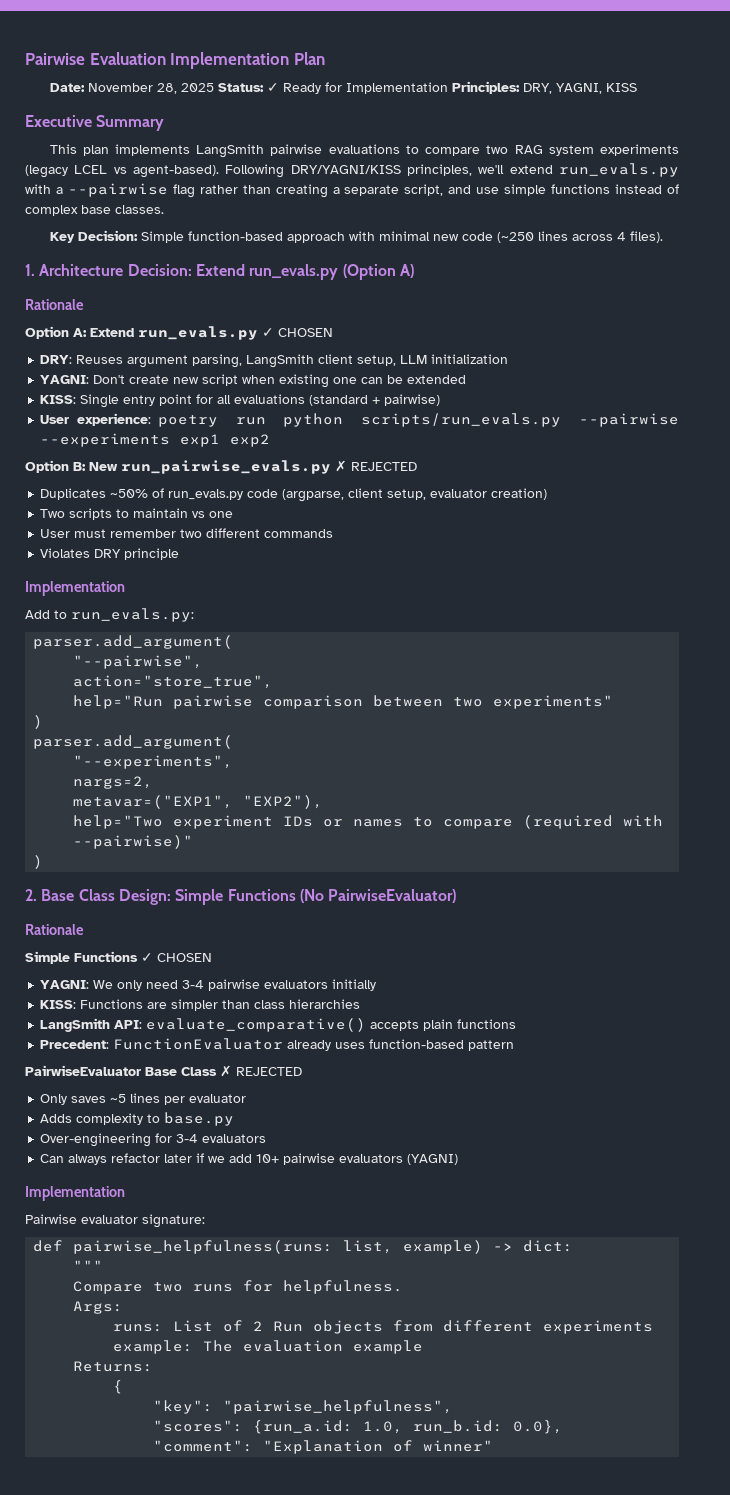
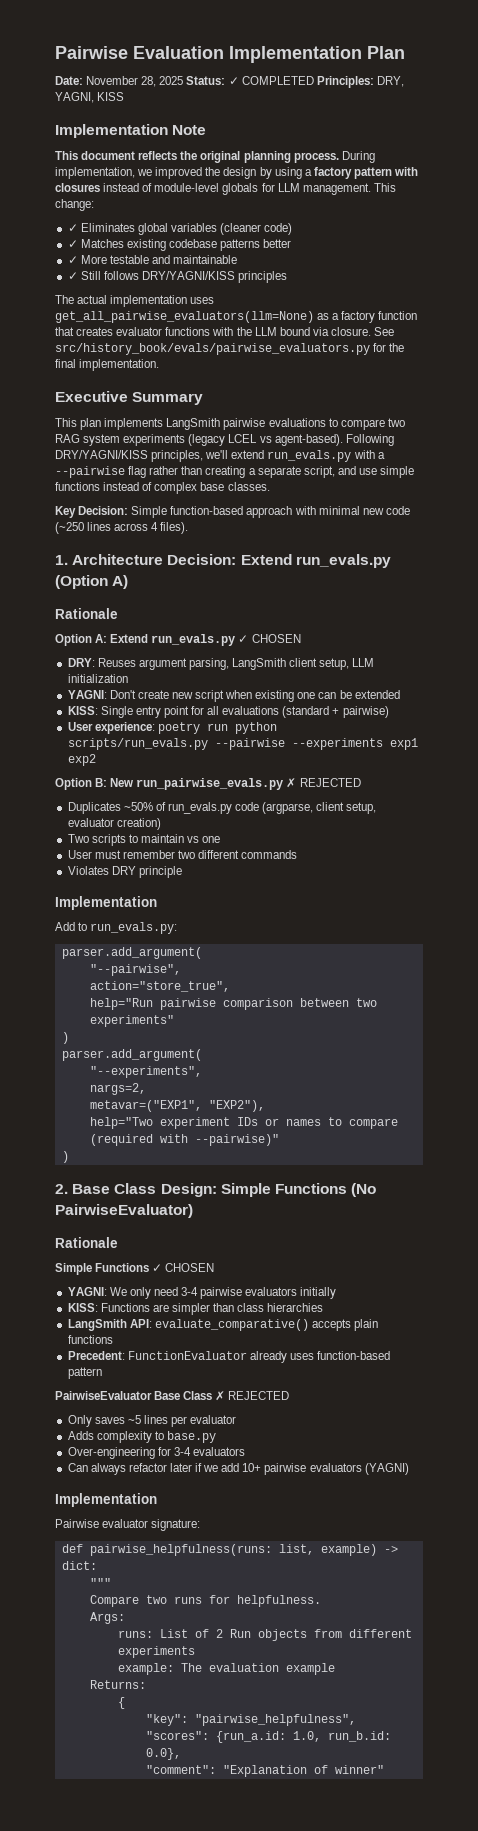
- Date: November 28, 2025 Status: ✓ Ready for Implementation Principles: DRY, YAGNI, KISS
+ Date: November 28, 2025 Status: ✓ COMPLETED Principles: DRY, YAGNI, KISS
+ Implementation Note
+ This document reflects the original planning process. During implementation, we improved the design by using a factory pattern with closures instead of module-level globals for LLM management. This change:
+ ✓ Eliminates global variables (cleaner code)
+ ✓ Matches existing codebase patterns better
+ ✓ More testable and maintainable
+ ✓ Still follows DRY/YAGNI/KISS principles
+ The actual implementation uses get_all_pairwise_evaluators(llm=None) as a factory function that creates evaluator functions with the LLM bound via closure. See src/history_book/evals/pairwise_evaluators.py for the final implementation.

